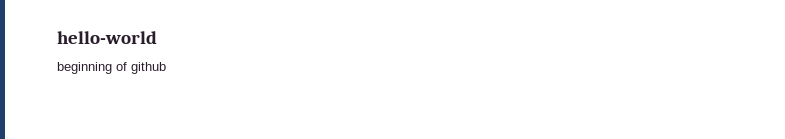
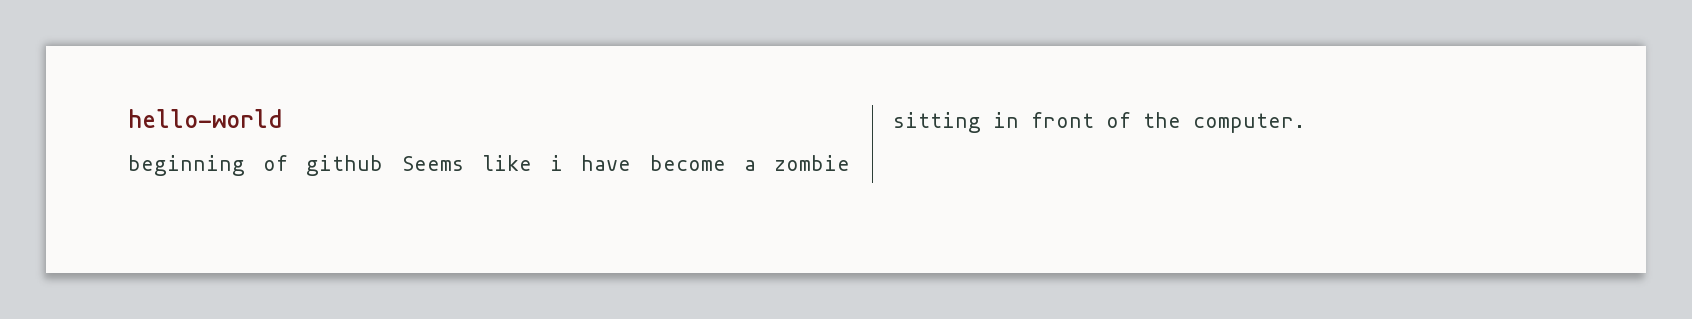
- beginning of github
+ beginning of github Seems like i have become a zombie sitting in front of the computer.

